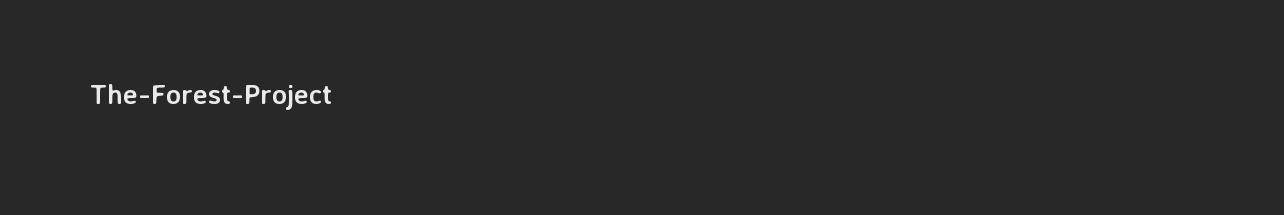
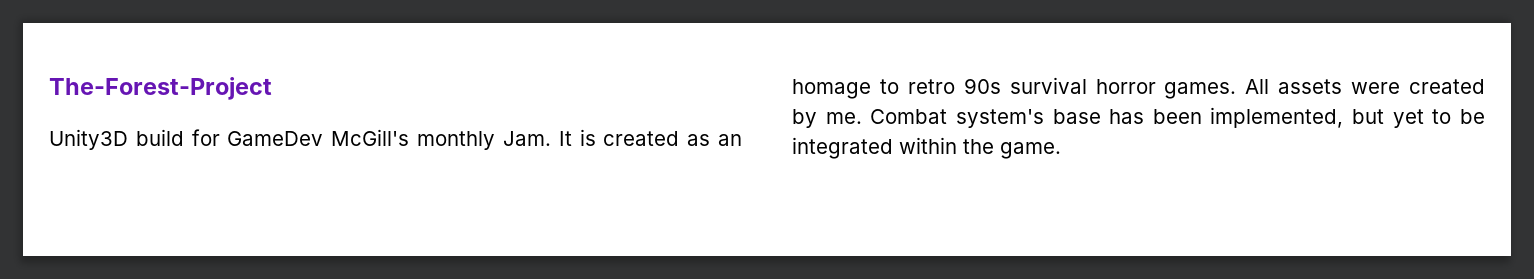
+ Unity3D build for GameDev McGill's monthly Jam. It is created as an homage to retro 90s survival horror games. All assets were created by me. Combat system's base has been implemented, but yet to be integrated within the game.

